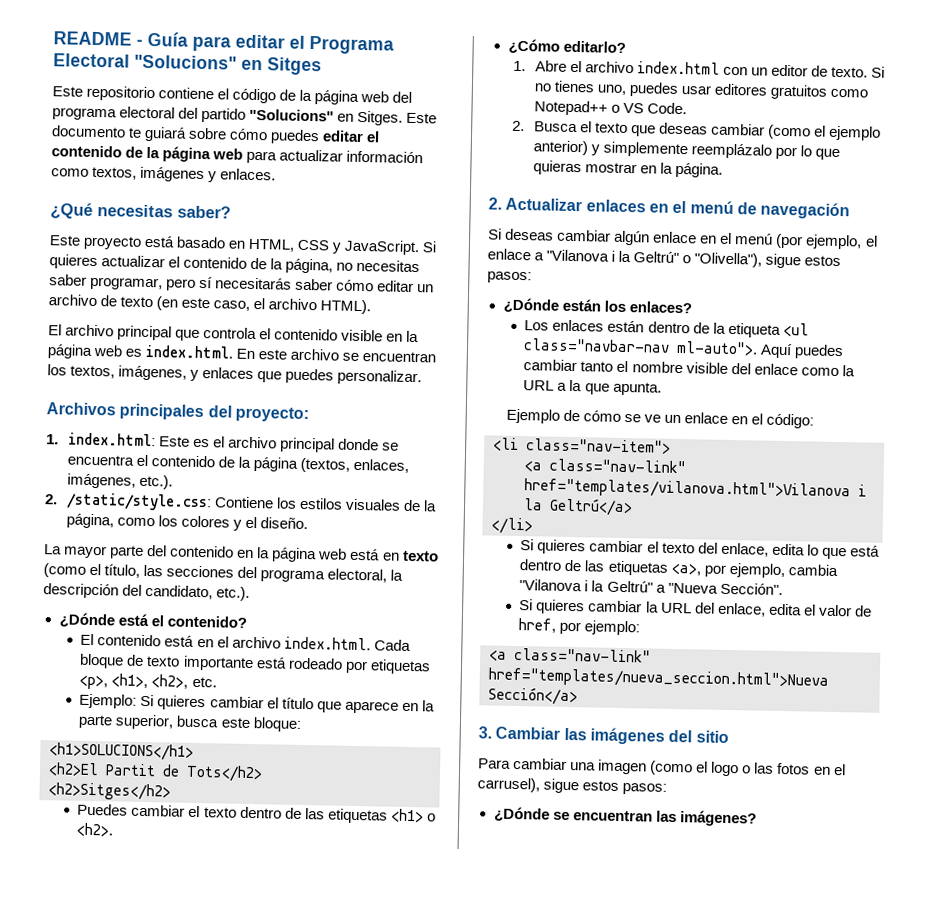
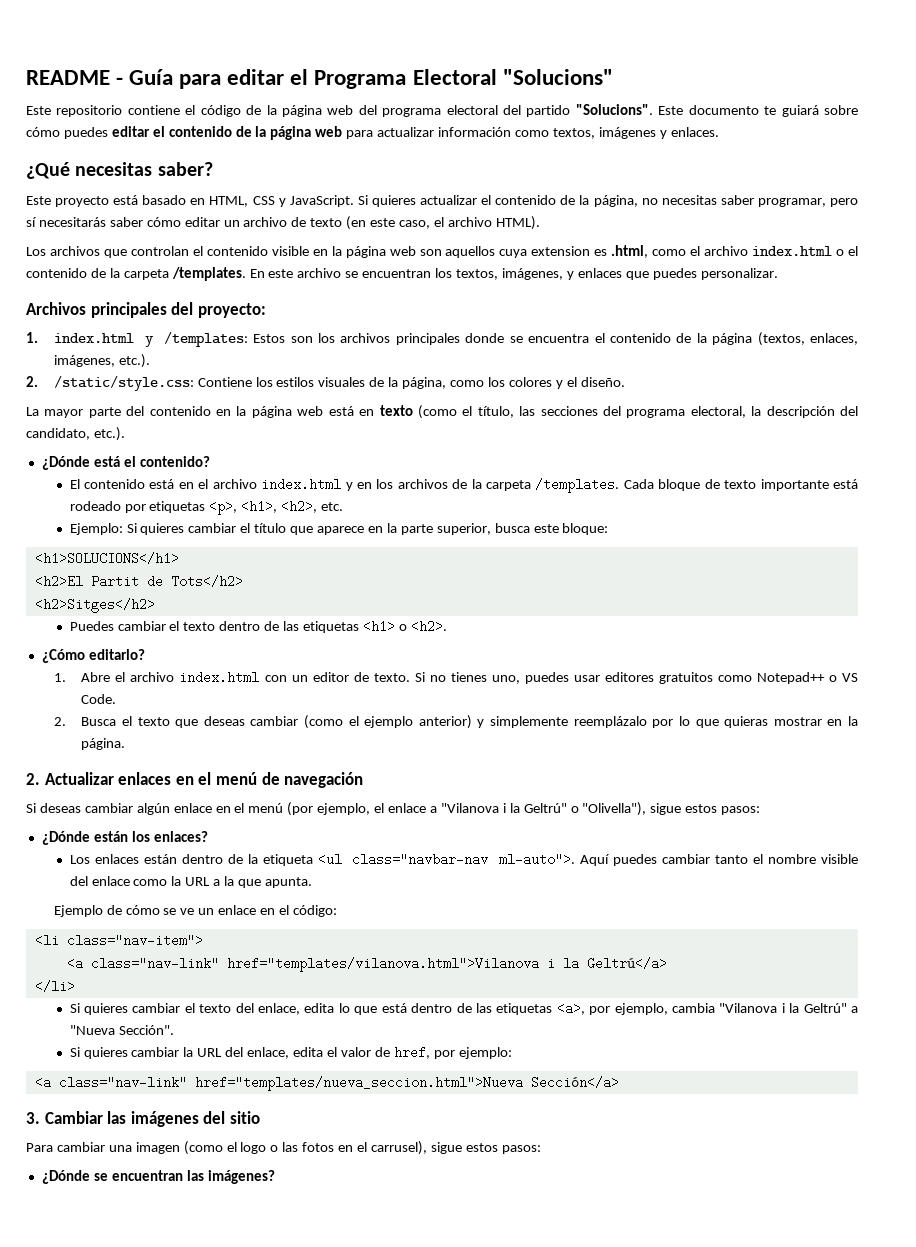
- README - Guía para editar el Programa Electoral "Solucions" en Sitges
+ README - Guía para editar el Programa Electoral "Solucions"
- Este repositorio contiene el código de la página web del programa electoral del partido "Solucions" en Sitges.
+ Este repositorio contiene el código de la página web del programa electoral del partido "Solucions".
- El archivo principal que controla el contenido visible en la página web es index.html. En este archivo se encuentran los textos, imágenes, y enlaces que puedes personalizar.
+ Los archivos que controlan el contenido visible en la página web son aquellos cuya extension es .html, como el archivo index.html o el contenido de la carpeta /templates. En este archivo se encuentran los textos, imágenes, y enlaces que puedes personalizar.
- 1. index.html: Este es el archivo principal donde se encuentra el contenido de la página (textos, enlaces, imágenes, etc.).
+ 1. index.html y /templates: Estos son los archivos principales donde se encuentra el contenido de la página (textos, enlaces, imágenes, etc.).
- El contenido está en el archivo index.html. Cada bloque de texto importante está rodeado por etiquetas <p>, <h1>, <h2>, etc.
+ El contenido está en el archivo index.html y en los archivos de la carpeta /templates. Cada bloque de texto importante está rodeado por etiquetas <p>, <h1>, <h2>, etc.

